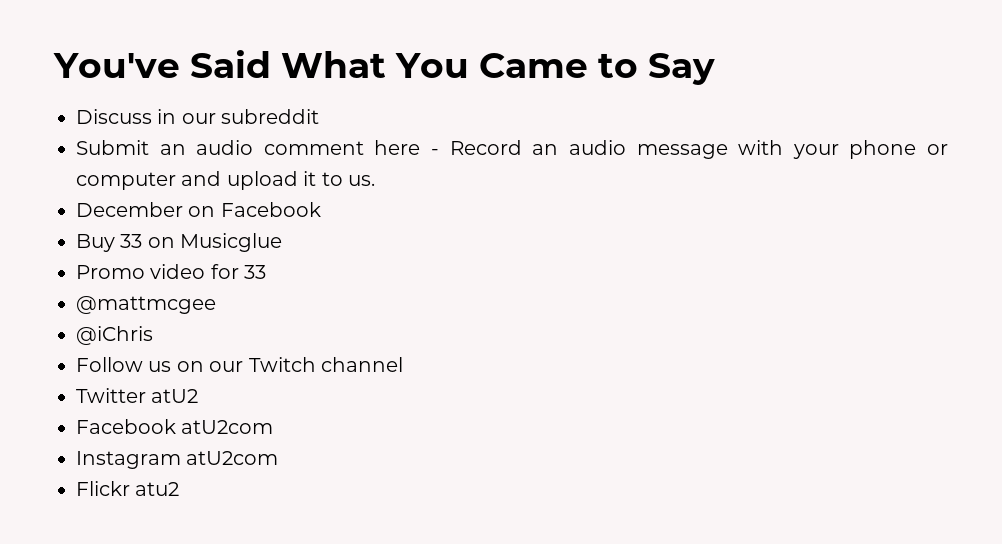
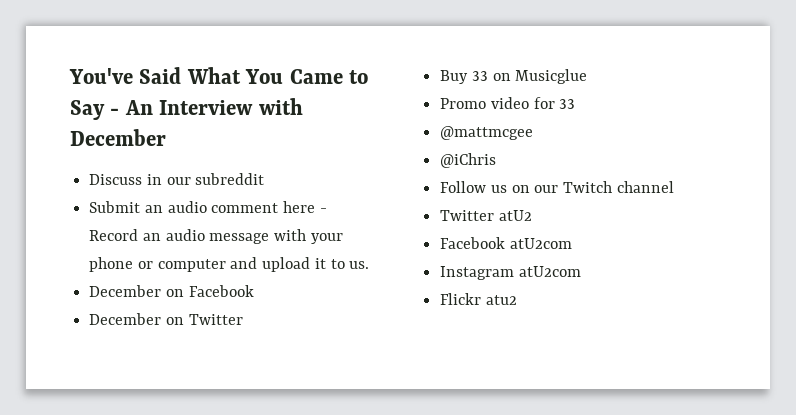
- You've Said What You Came to Say
+ You've Said What You Came to Say - An Interview with December
+ December on Twitter

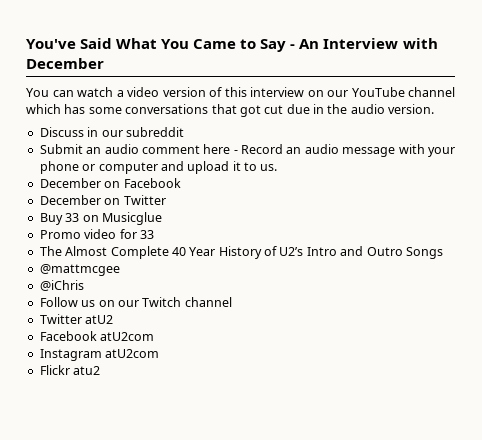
+ You can watch a video version of this interview on our YouTube channel which has some conversations that got cut due in the audio version.
+ The Almost Complete 40 Year History of U2’s Intro and Outro Songs

